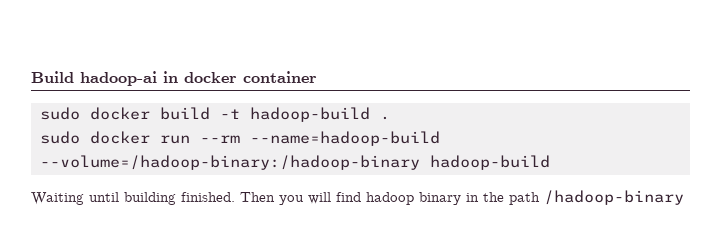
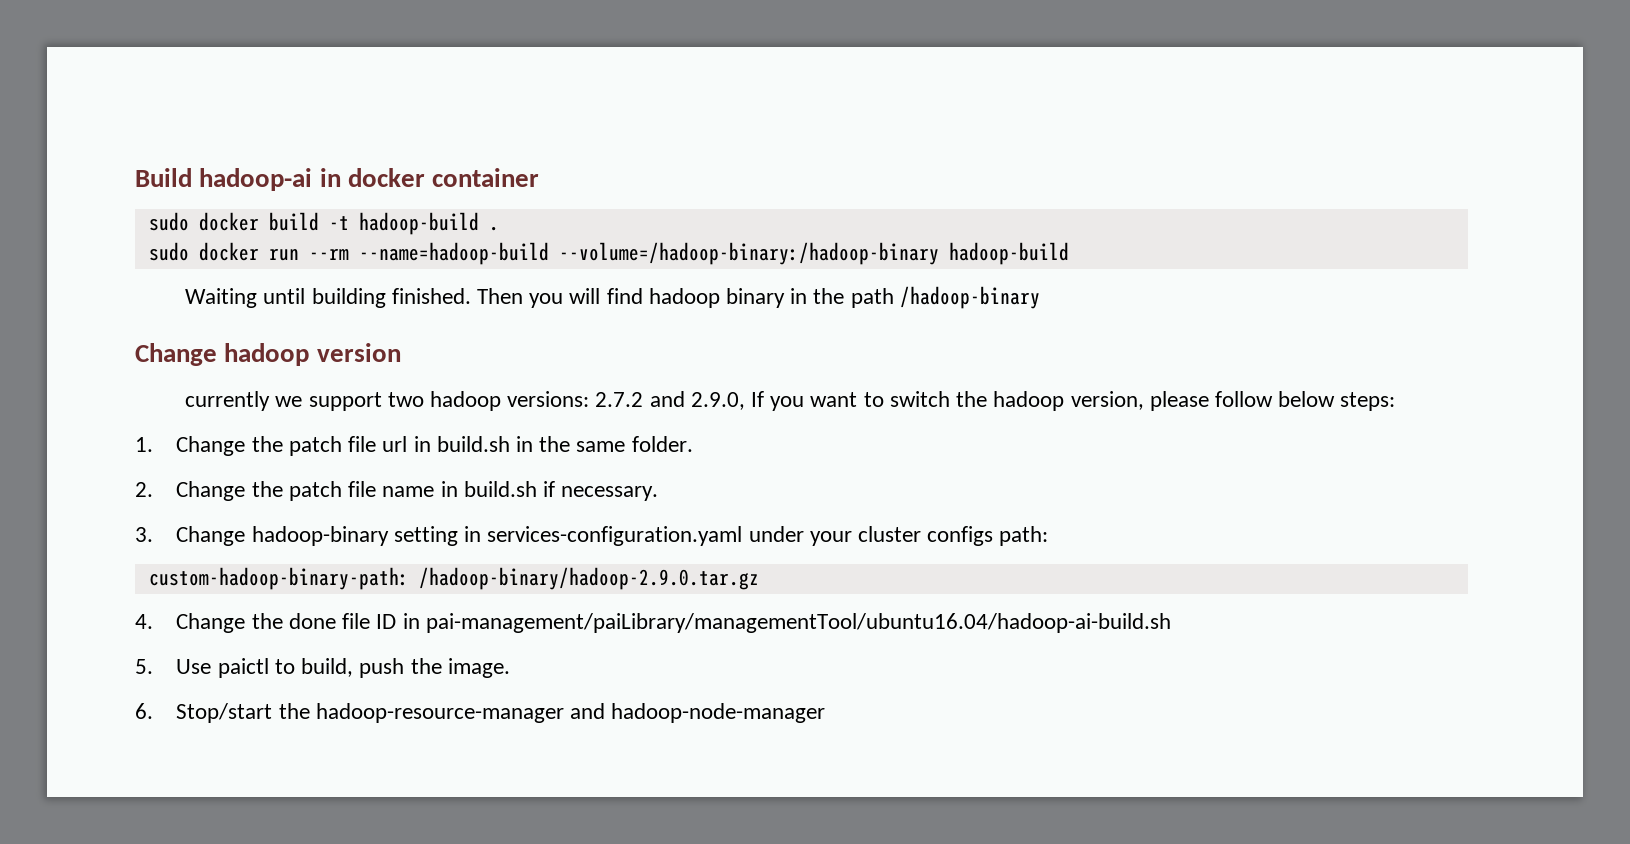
+ Change hadoop version
+ currently we support two hadoop versions: 2.7.2 and 2.9.0, If you want to switch the hadoop version, please follow below steps:
+ 1. Change the patch file url in build.sh in the same folder.
+ 2. Change the patch file name in build.sh if necessary.
+ 3. Change hadoop-binary setting in services-configuration.yaml under your cluster configs path:
+ custom-hadoop-binary-path: /hadoop-binary/hadoop-2.9.0.tar.gz
+ 4. Change the done file ID in pai-management/paiLibrary/managementTool/ubuntu16.04/hadoop-ai-build.sh
+ 5. Use paictl to build, push the image.
+ 6. Stop/start the hadoop-resource-manager and hadoop-node-manager

